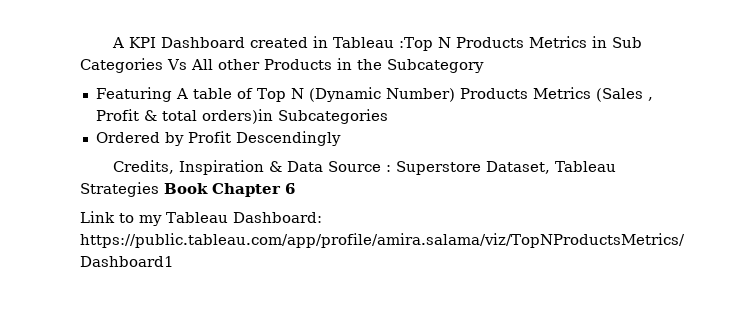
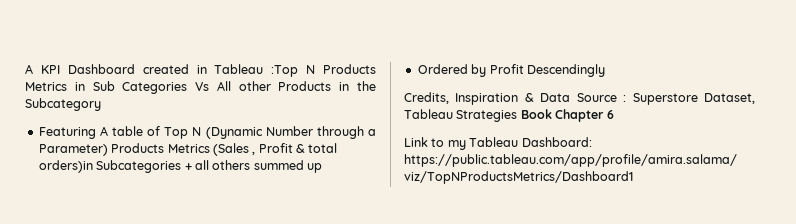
- Featuring A table of Top N (Dynamic Number) Products Metrics (Sales , Profit & total orders)in Subcategories
+ Featuring A table of Top N (Dynamic Number through a Parameter) Products Metrics (Sales , Profit & total orders)in Subcategories + all others summed up

